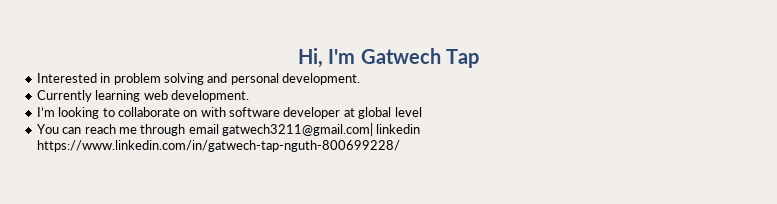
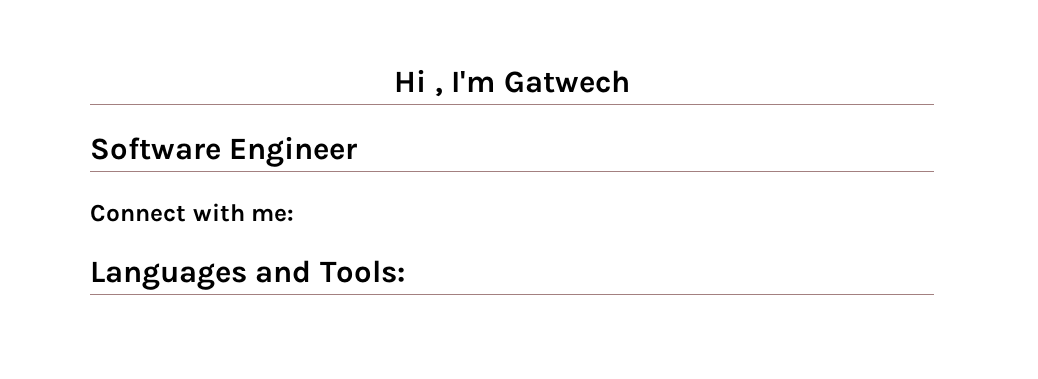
- Hi, I'm Gatwech Tap
- Interested in problem solving and personal development.
- Currently learning web development.
- I’m looking to collaborate on with software developer at global level
- You can reach me through email gatwech3211@gmail.com| linkedin https://www.linkedin.com/in/gatwech-tap-nguth-800699228/
+ Hi , I'm Gatwech
+ Software Engineer
+ Connect with me:
+ Languages and Tools:

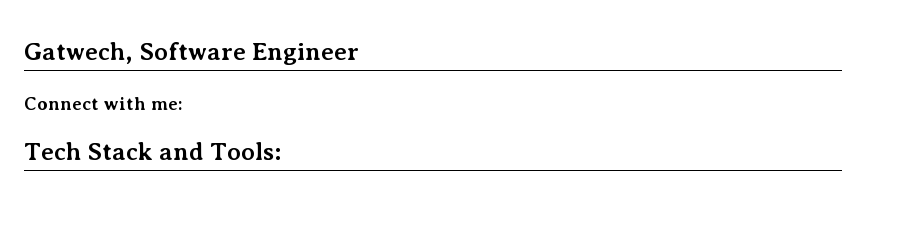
- Hi , I'm Gatwech
- Software Engineer
+ Gatwech, Software Engineer
- Languages and Tools:
+ Tech Stack and Tools:

